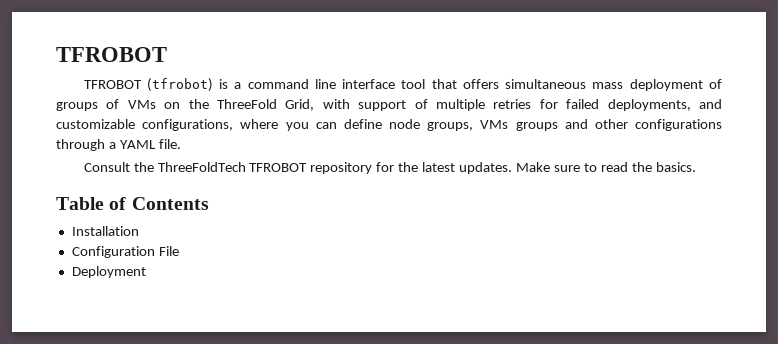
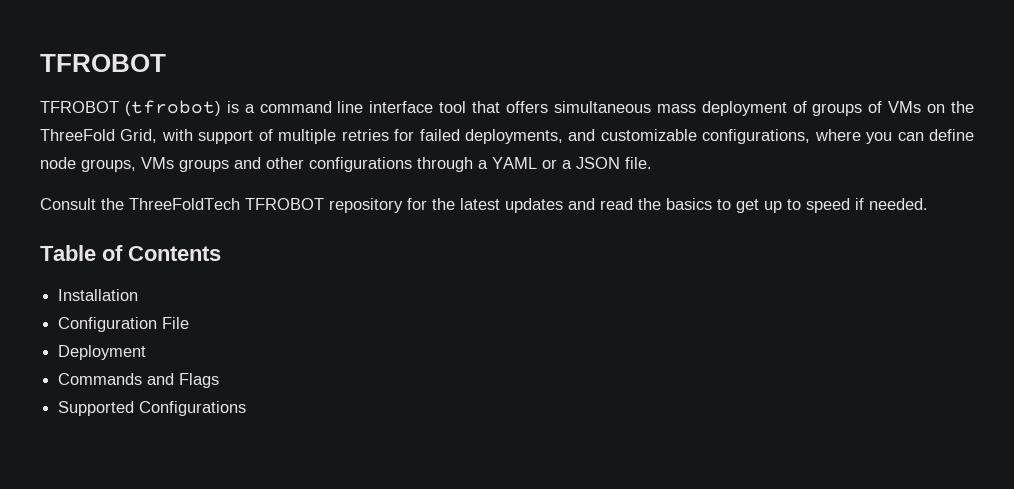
- TFROBOT (tfrobot) is a command line interface tool that offers simultaneous mass deployment of groups of VMs on the ThreeFold Grid, with support of multiple retries for failed deployments, and customizable configurations, where you can define node groups, VMs groups and other configurations through a YAML file.
+ TFROBOT (tfrobot) is a command line interface tool that offers simultaneous mass deployment of groups of VMs on the ThreeFold Grid, with support of multiple retries for failed deployments, and customizable configurations, where you can define node groups, VMs groups and other configurations through a YAML or a JSON file.
- Consult the ThreeFoldTech TFROBOT repository for the latest updates. Make sure to read the basics.
+ Consult the ThreeFoldTech TFROBOT repository for the latest updates and read the basics to get up to speed if needed.
+ Commands and Flags
+ Supported Configurations

